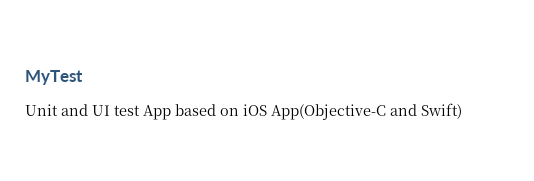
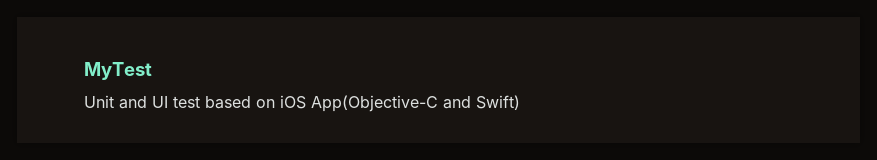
- Unit and UI test App based on iOS App(Objective-C and Swift)
+ Unit and UI test based on iOS App(Objective-C and Swift)

